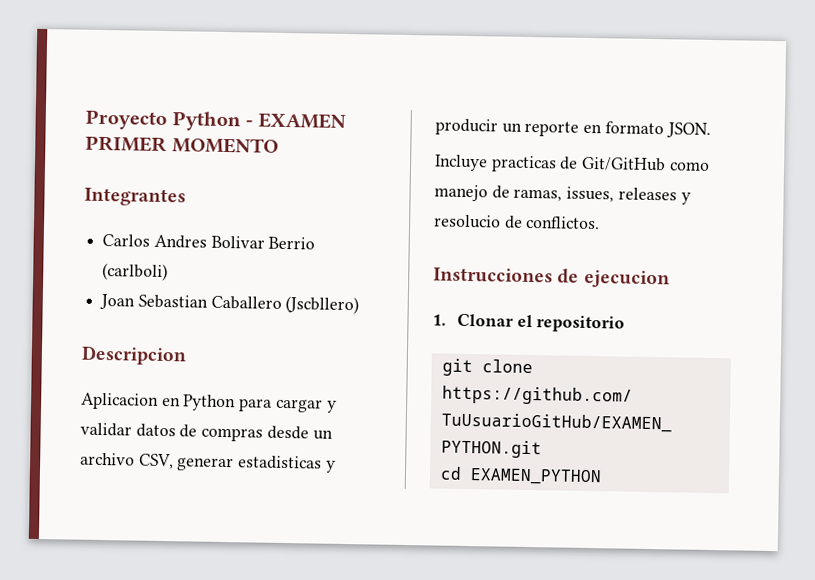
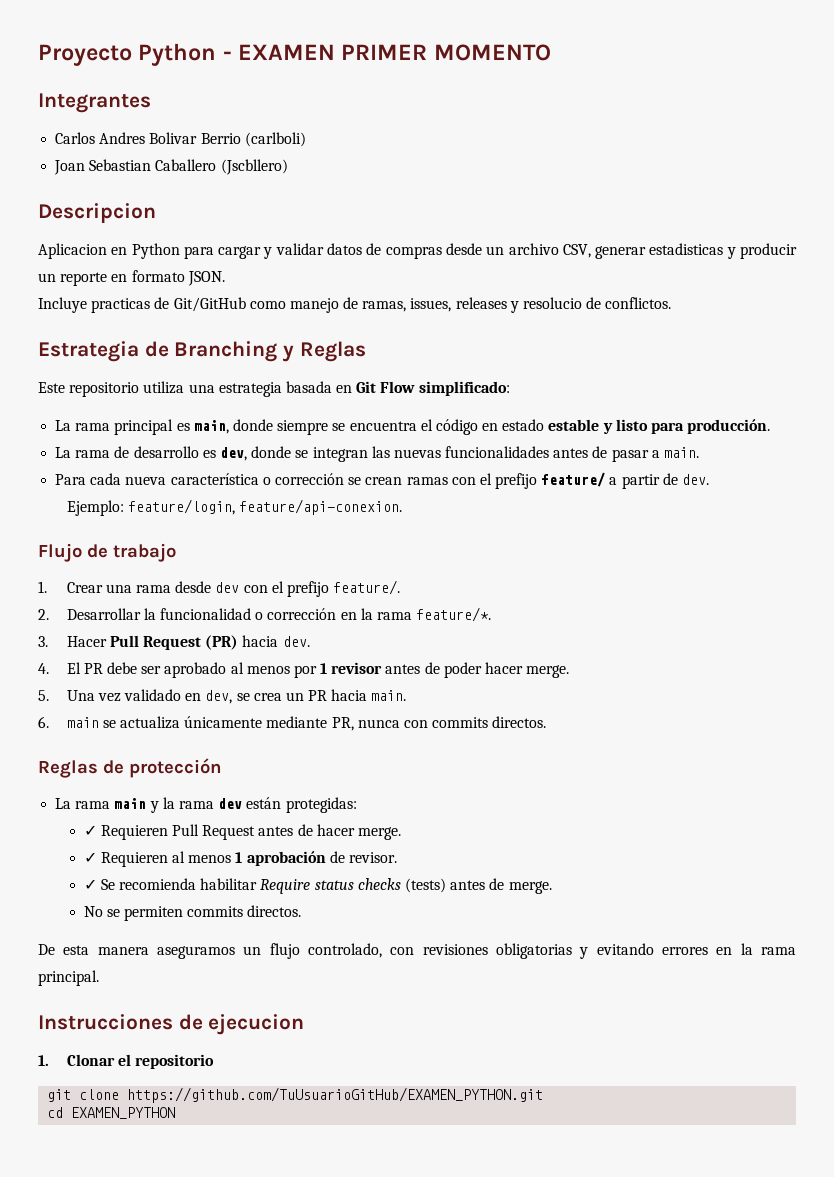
+ Estrategia de Branching y Reglas
+ Este repositorio utiliza una estrategia basada en Git Flow simplificado:
+ La rama principal es main, donde siempre se encuentra el código en estado estable y listo para producción.
+ La rama de desarrollo es dev, donde se integran las nuevas funcionalidades antes de pasar a main.
+ Para cada nueva característica o corrección se crean ramas con el prefijo feature/ a partir de dev.
+ Ejemplo: feature/login, feature/api-conexion.
+ Flujo de trabajo
+ 1. Crear una rama desde dev con el prefijo feature/.
+ 2. Desarrollar la funcionalidad o corrección en la rama feature/*.
+ 3. Hacer Pull Request (PR) hacia dev.
+ 4. El PR debe ser aprobado al menos por 1 revisor antes de poder hacer merge.
+ 5. Una vez validado en dev, se crea un PR hacia main.
+ 6. main se actualiza únicamente mediante PR, nunca con commits directos.
+ Reglas de protección
+ La rama main y la rama dev están protegidas:
+ ✓ Requieren Pull Request antes de hacer merge.
+ ✓ Requieren al menos 1 aprobación de revisor.
+ ✓ Se recomienda habilitar Require status checks (tests) antes de merge.
+ No se permiten commits directos.
+ De esta manera aseguramos un flujo controlado, con revisiones obligatorias y evitando errores en la rama principal.

